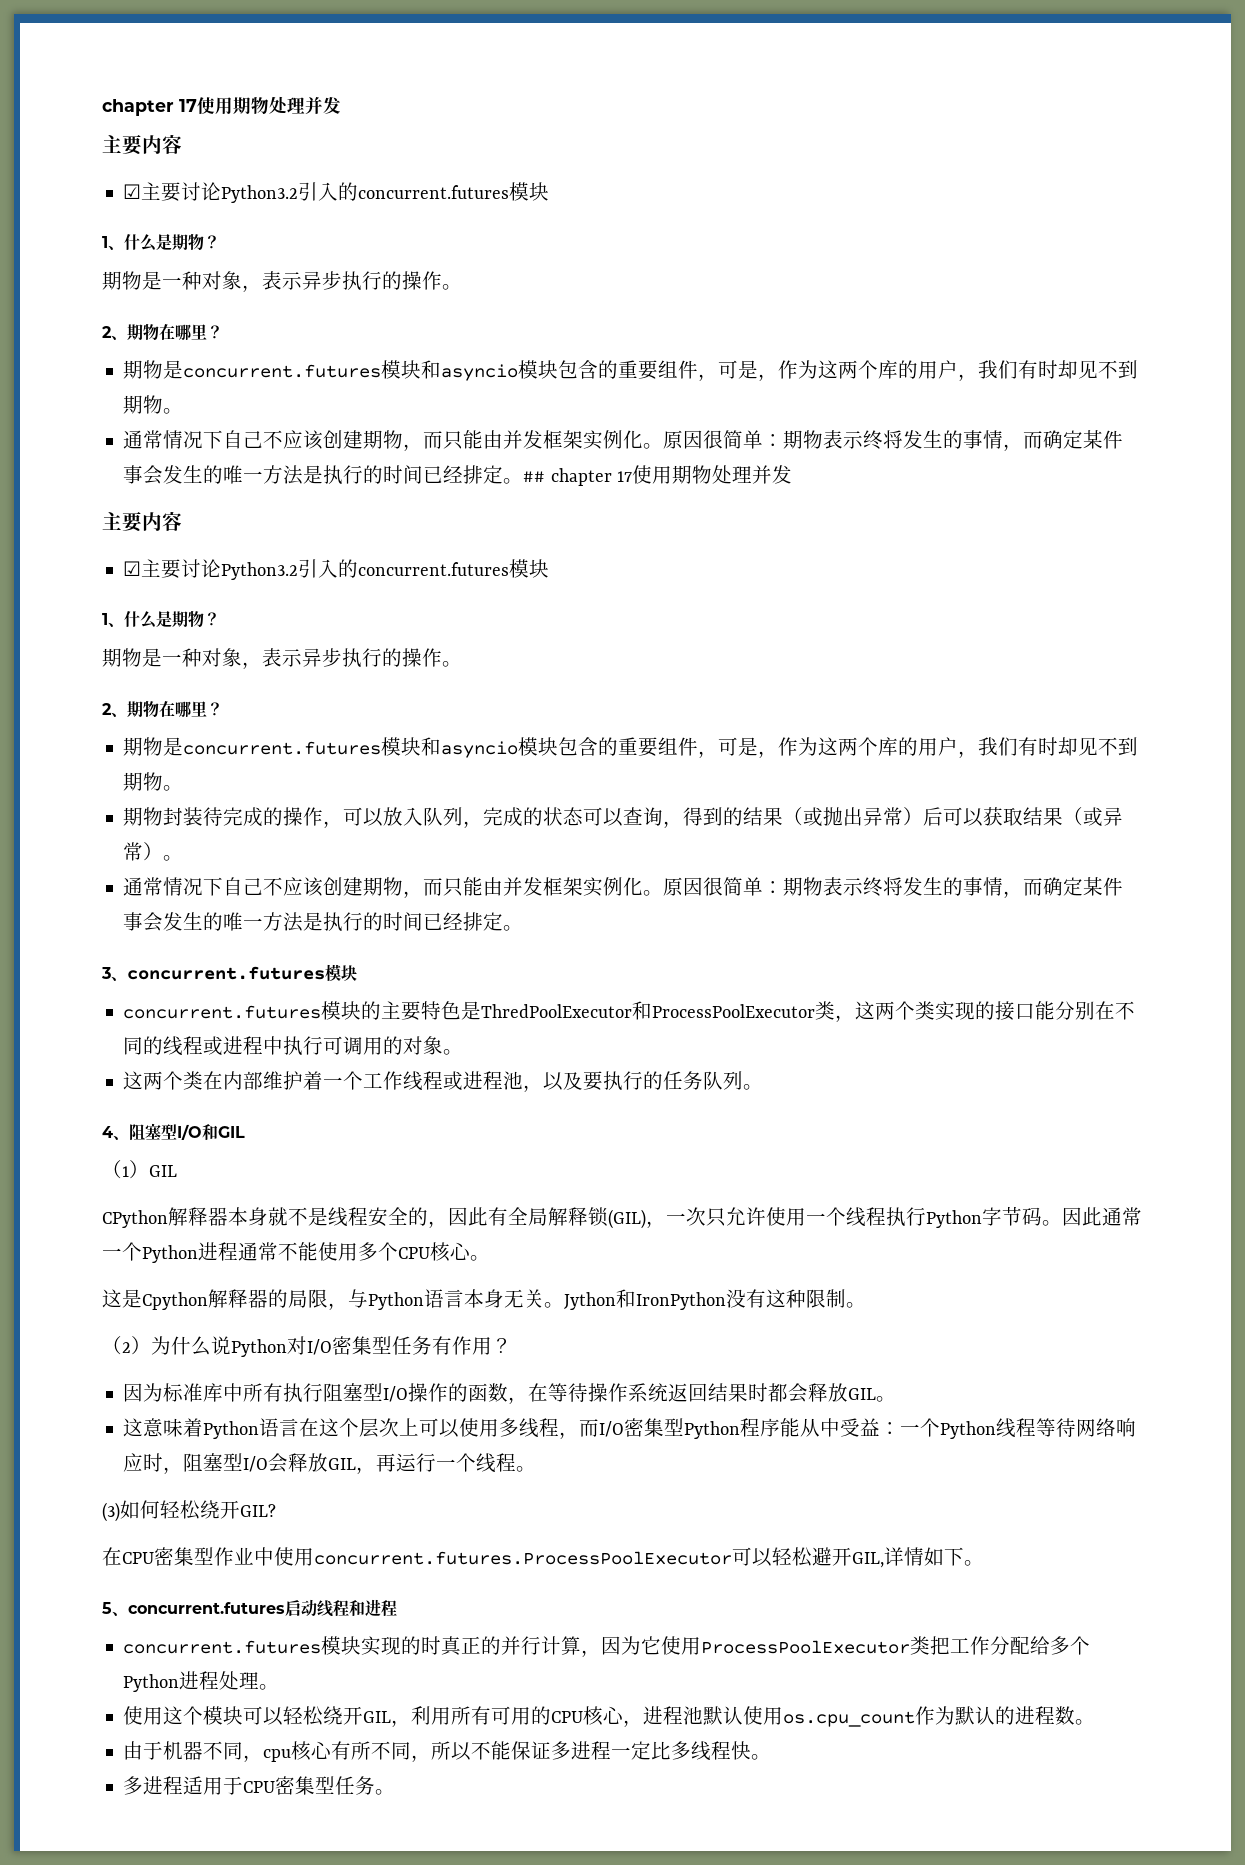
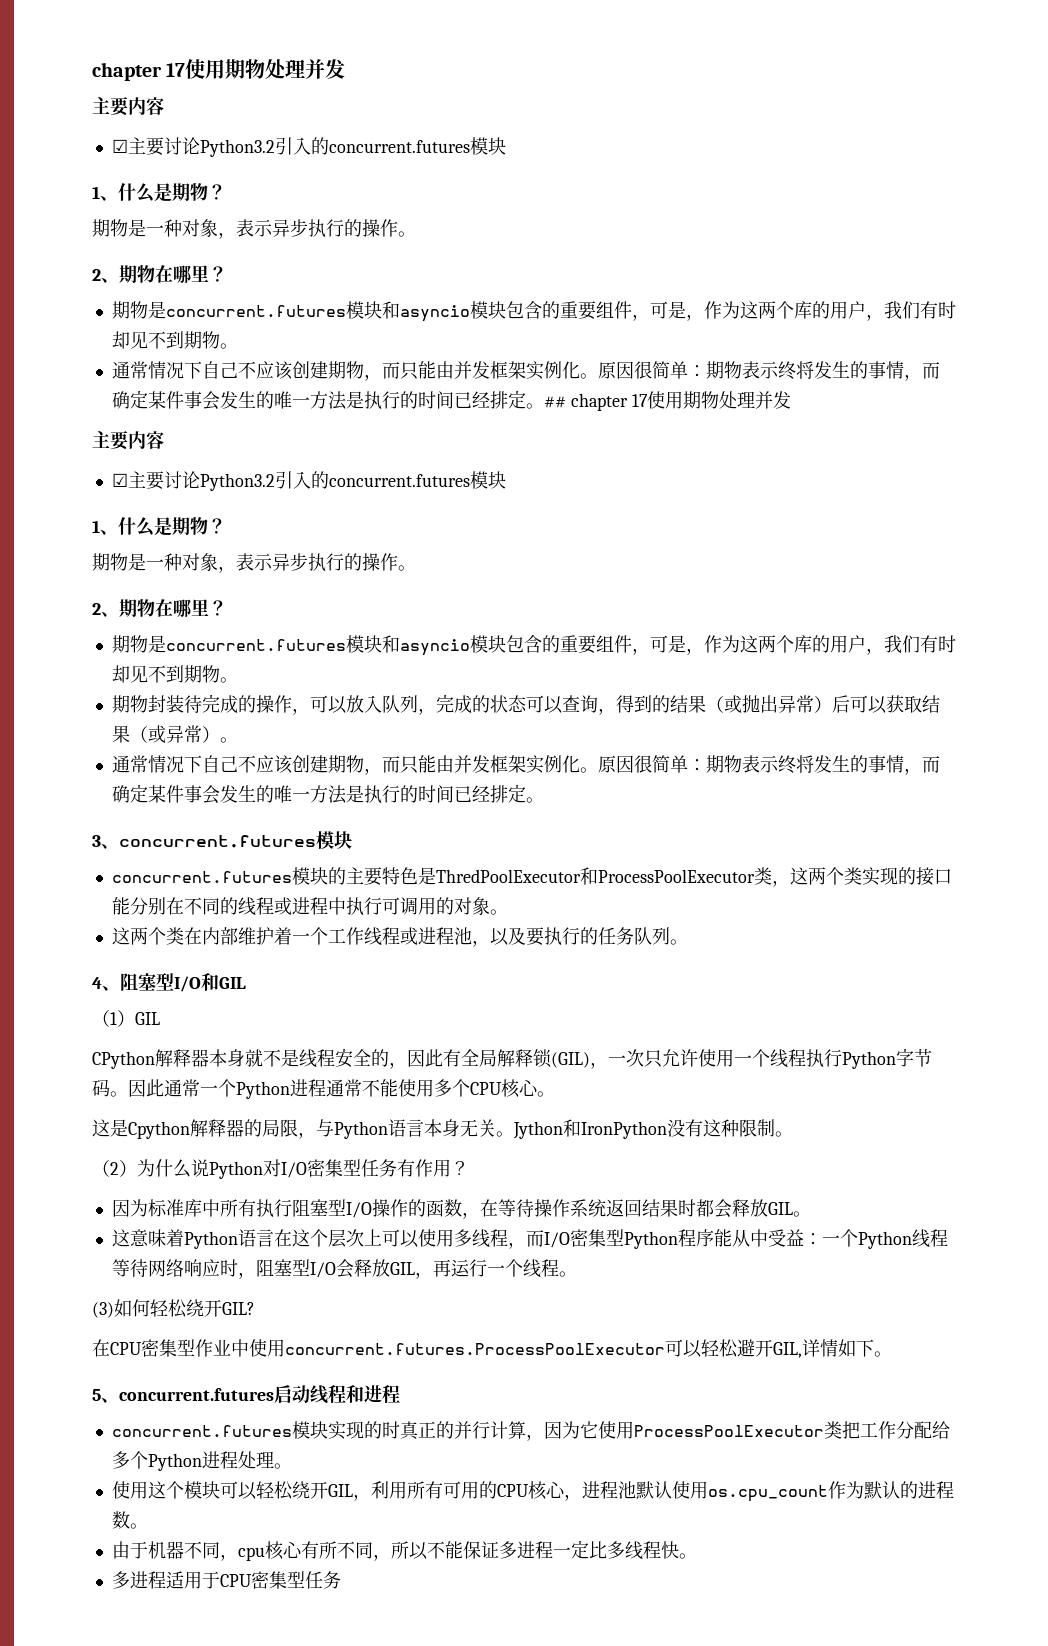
- 多进程适用于CPU密集型任务。
+ 多进程适用于CPU密集型任务

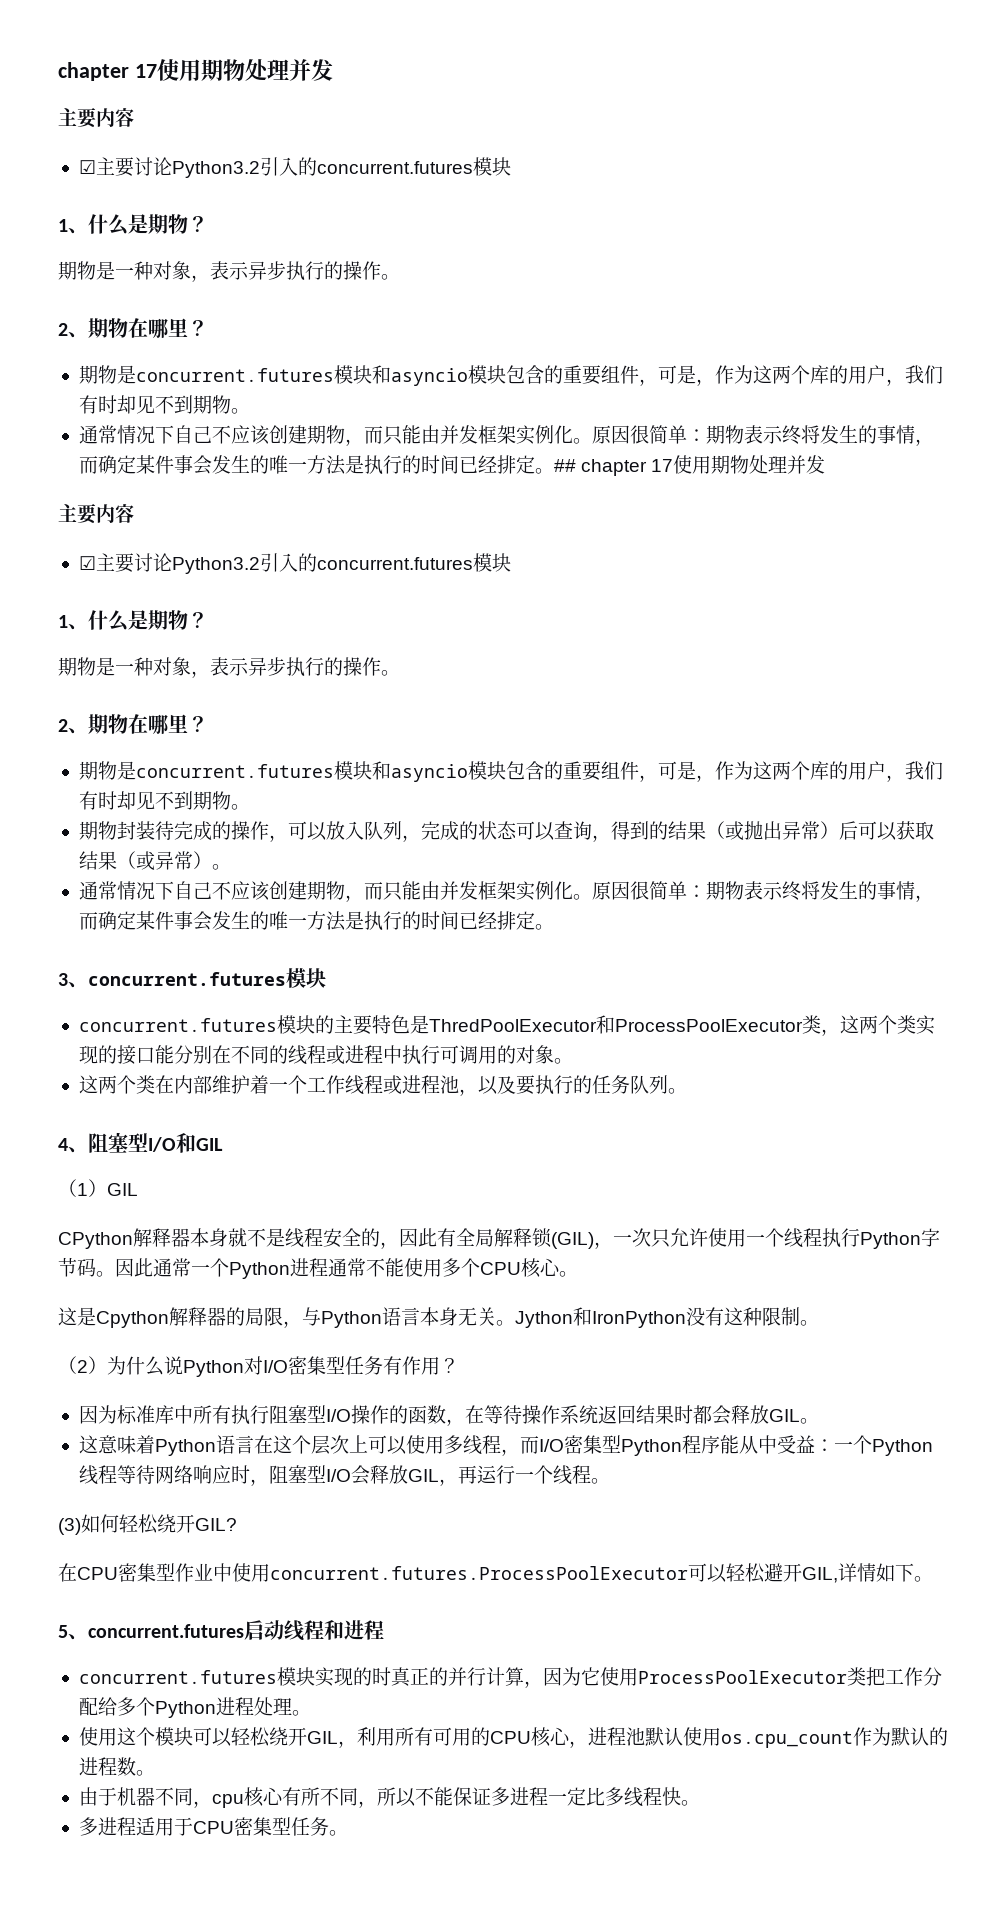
- 多进程适用于CPU密集型任务
+ 多进程适用于CPU密集型任务。

